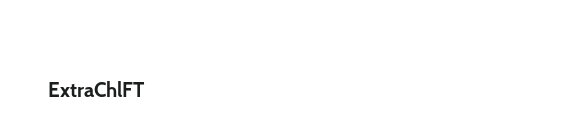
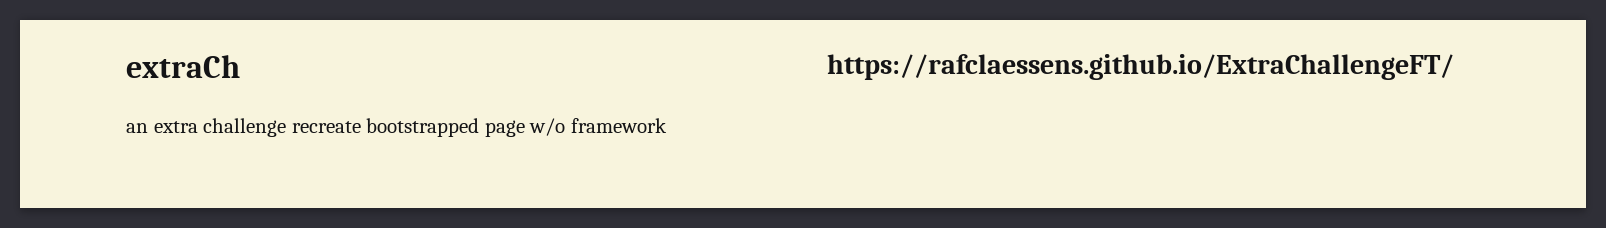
- ExtraChlFT
+ extraCh
+ an extra challenge recreate bootstrapped page w/o framework
+ https://rafclaessens.github.io/ExtraChallengeFT/

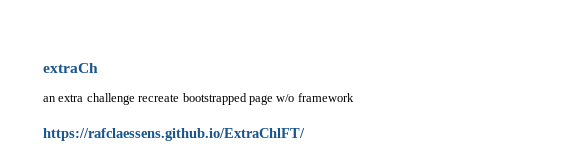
- https://rafclaessens.github.io/ExtraChallengeFT/
+ https://rafclaessens.github.io/ExtraChlFT/

